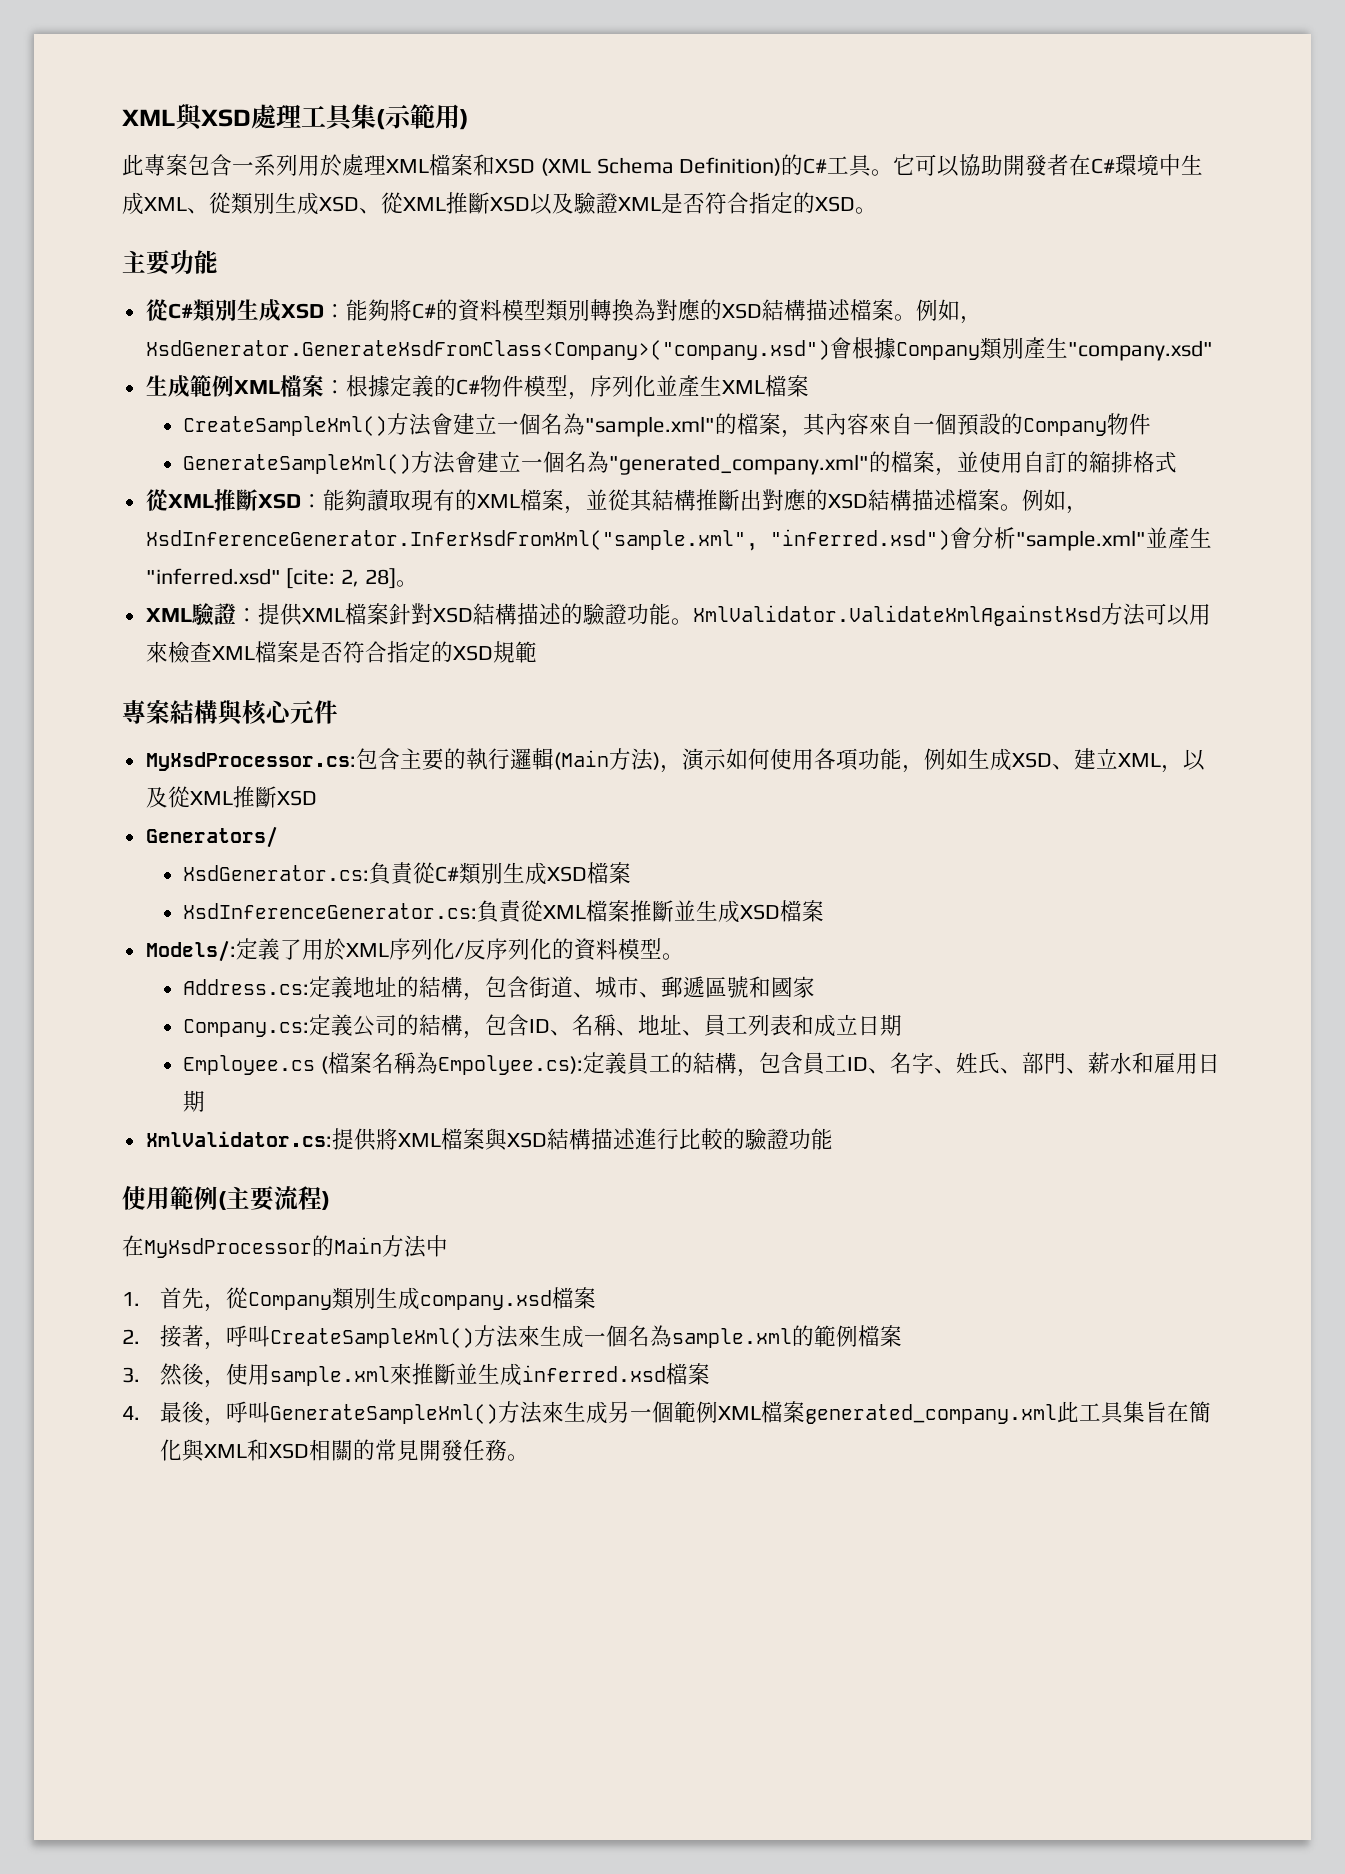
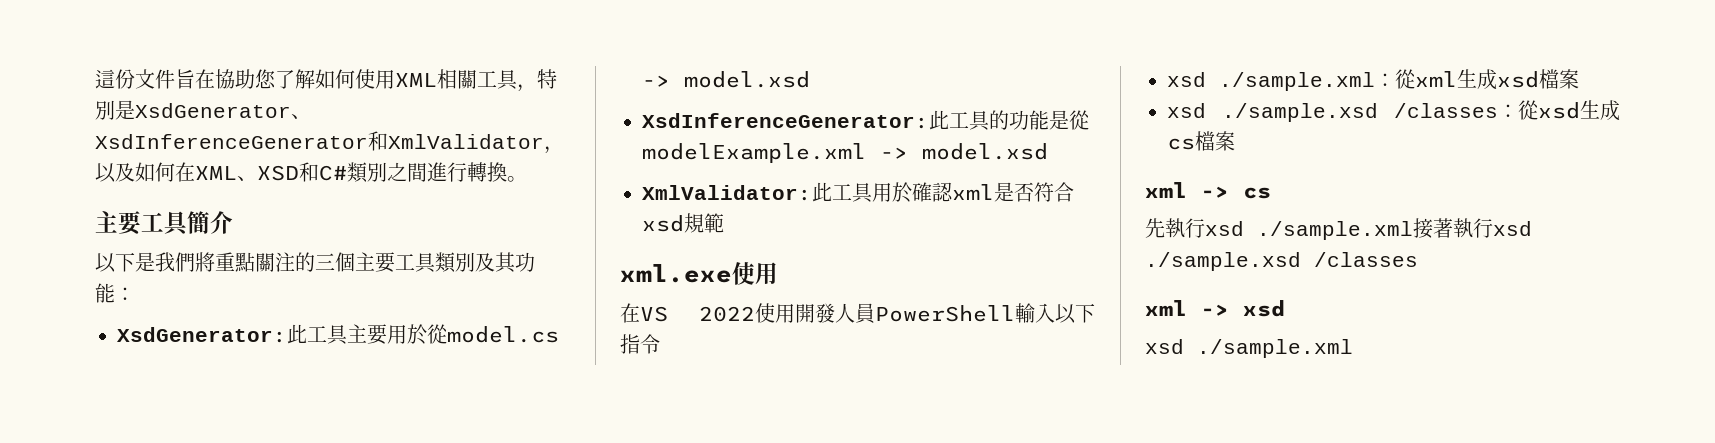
- XML與XSD處理工具集(示範用)
- 此專案包含一系列用於處理XML檔案和XSD (XML Schema Definition)的C#工具。它可以協助開發者在C#環境中生成XML、從類別生成XSD、從XML推斷XSD以及驗證XML是否符合指定的XSD。
- 主要功能
- 從C#類別生成XSD：能夠將C#的資料模型類別轉換為對應的XSD結構描述檔案。例如，XsdGenerator.GenerateXsdFromClass<Company>("company.xsd")會根據Company類別產生"company.xsd"
- 生成範例XML檔案：根據定義的C#物件模型，序列化並產生XML檔案
- CreateSampleXml()方法會建立一個名為"sample.xml"的檔案，其內容來自一個預設的Company物件
- GenerateSampleXml()方法會建立一個名為"generated_company.xml"的檔案，並使用自訂的縮排格式
- 從XML推斷XSD：能夠讀取現有的XML檔案，並從其結構推斷出對應的XSD結構描述檔案。例如，XsdInferenceGenerator.InferXsdFromXml("sample.xml", "inferred.xsd")會分析"sample.xml"並產生"inferred.xsd" [cite: 2, 28]。
- XML驗證：提供XML檔案針對XSD結構描述的驗證功能。XmlValidator.ValidateXmlAgainstXsd方法可以用來檢查XML檔案是否符合指定的XSD規範
- 專案結構與核心元件
- MyXsdProcessor.cs:包含主要的執行邏輯(Main方法)，演示如何使用各項功能，例如生成XSD、建立XML，以及從XML推斷XSD
- Generators/
- XsdGenerator.cs:負責從C#類別生成XSD檔案
- XsdInferenceGenerator.cs:負責從XML檔案推斷並生成XSD檔案
- Models/:定義了用於XML序列化/反序列化的資料模型。
- Address.cs:定義地址的結構，包含街道、城市、郵遞區號和國家
- Company.cs:定義公司的結構，包含ID、名稱、地址、員工列表和成立日期
- Employee.cs (檔案名稱為Empolyee.cs):定義員工的結構，包含員工ID、名字、姓氏、部門、薪水和雇用日期
- XmlValidator.cs:提供將XML檔案與XSD結構描述進行比較的驗證功能
- 使用範例(主要流程)
- 在MyXsdProcessor的Main方法中
- 1.首先，從Company類別生成company.xsd檔案
- 2.接著，呼叫CreateSampleXml()方法來生成一個名為sample.xml的範例檔案
- 3.然後，使用sample.xml來推斷並生成inferred.xsd檔案
- 4.最後，呼叫GenerateSampleXml()方法來生成另一個範例XML檔案generated_company.xml此工具集旨在簡化與XML和XSD相關的常見開發任務。
+ 這份文件旨在協助您了解如何使用XML相關工具，特別是XsdGenerator、XsdInferenceGenerator和XmlValidator，以及如何在XML、XSD和C#類別之間進行轉換。
+ 主要工具簡介
+ 以下是我們將重點關注的三個主要工具類別及其功能：
+ XsdGenerator:此工具主要用於從model.cs -> model.xsd
+ XsdInferenceGenerator:此工具的功能是從modelExample.xml -> model.xsd
+ XmlValidator:此工具用於確認xml是否符合xsd規範
+ xml.exe使用
+ 在VS 2022使用開發人員PowerShell輸入以下指令
+ xsd ./sample.xml：從xml生成xsd檔案
+ xsd ./sample.xsd /classes：從xsd生成cs檔案
+ xml -> cs
+ 先執行xsd ./sample.xml接著執行xsd ./sample.xsd /classes
+ xml -> xsd
+ xsd ./sample.xml

